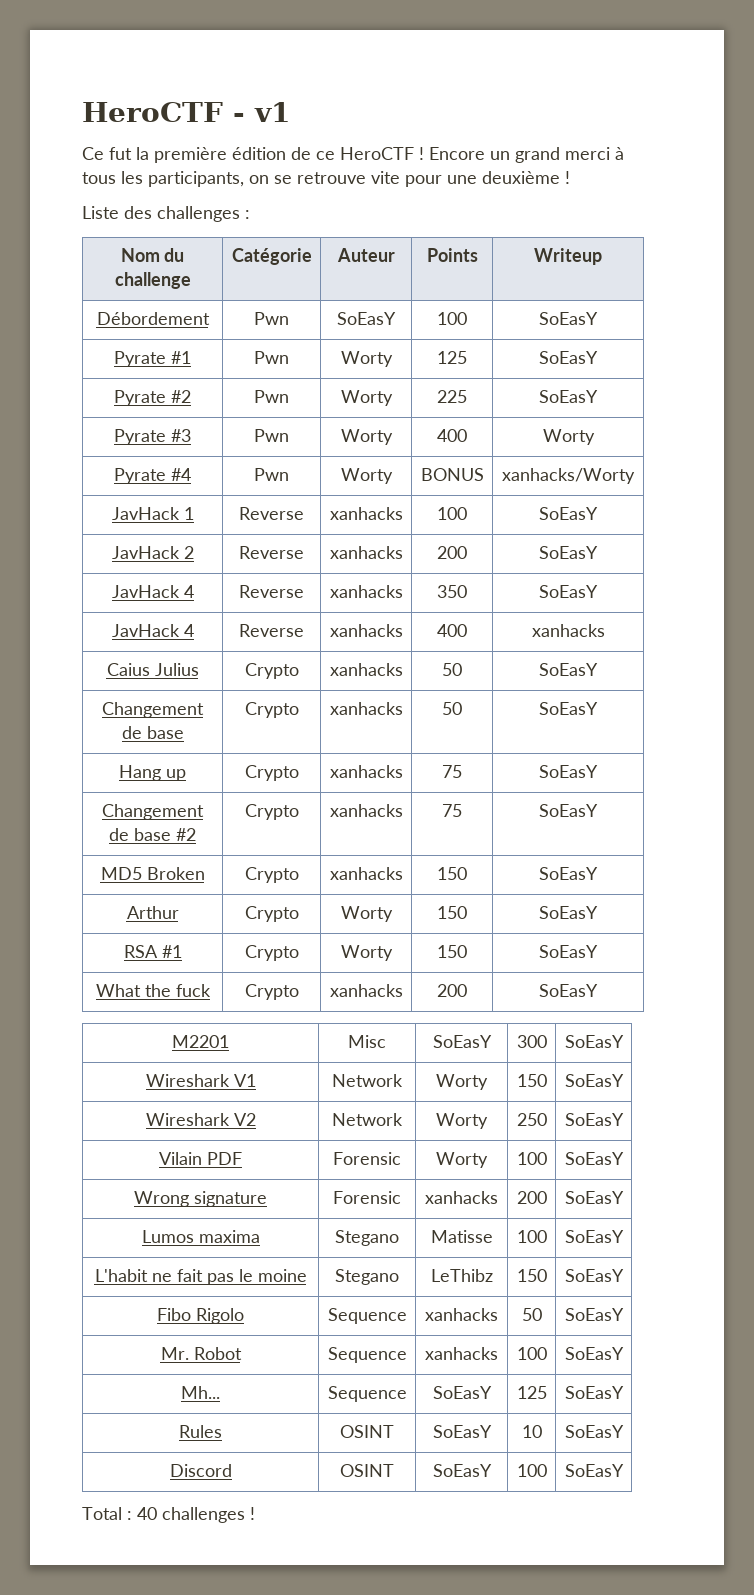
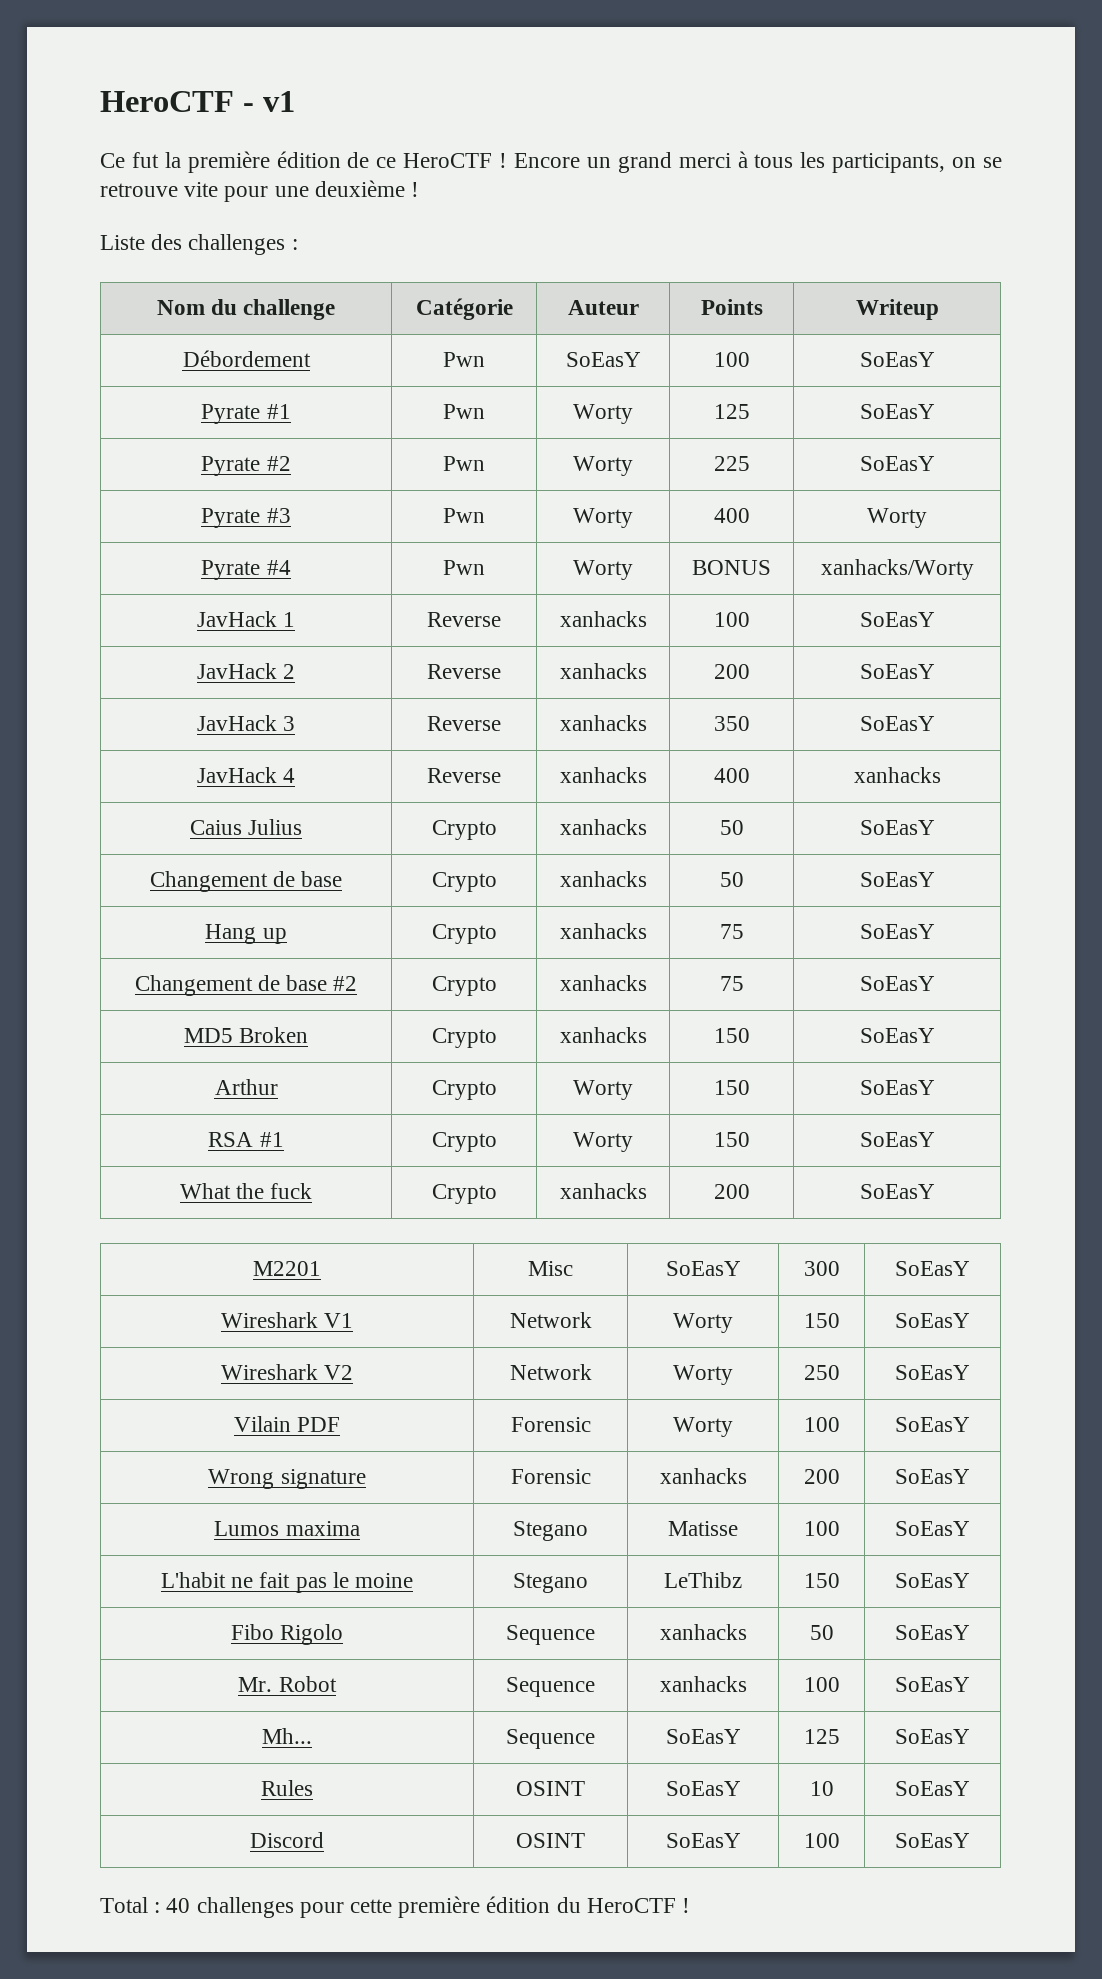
- JavHack 4 | Reverse | xanhacks | 350 | SoEasY
+ JavHack 3 | Reverse | xanhacks | 350 | SoEasY
- Total : 40 challenges !
+ Total : 40 challenges pour cette première édition du HeroCTF !

